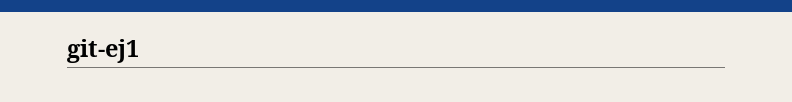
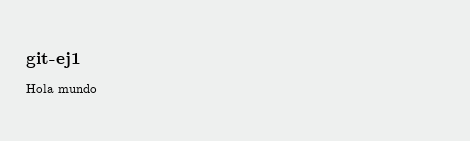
+ Hola mundo

